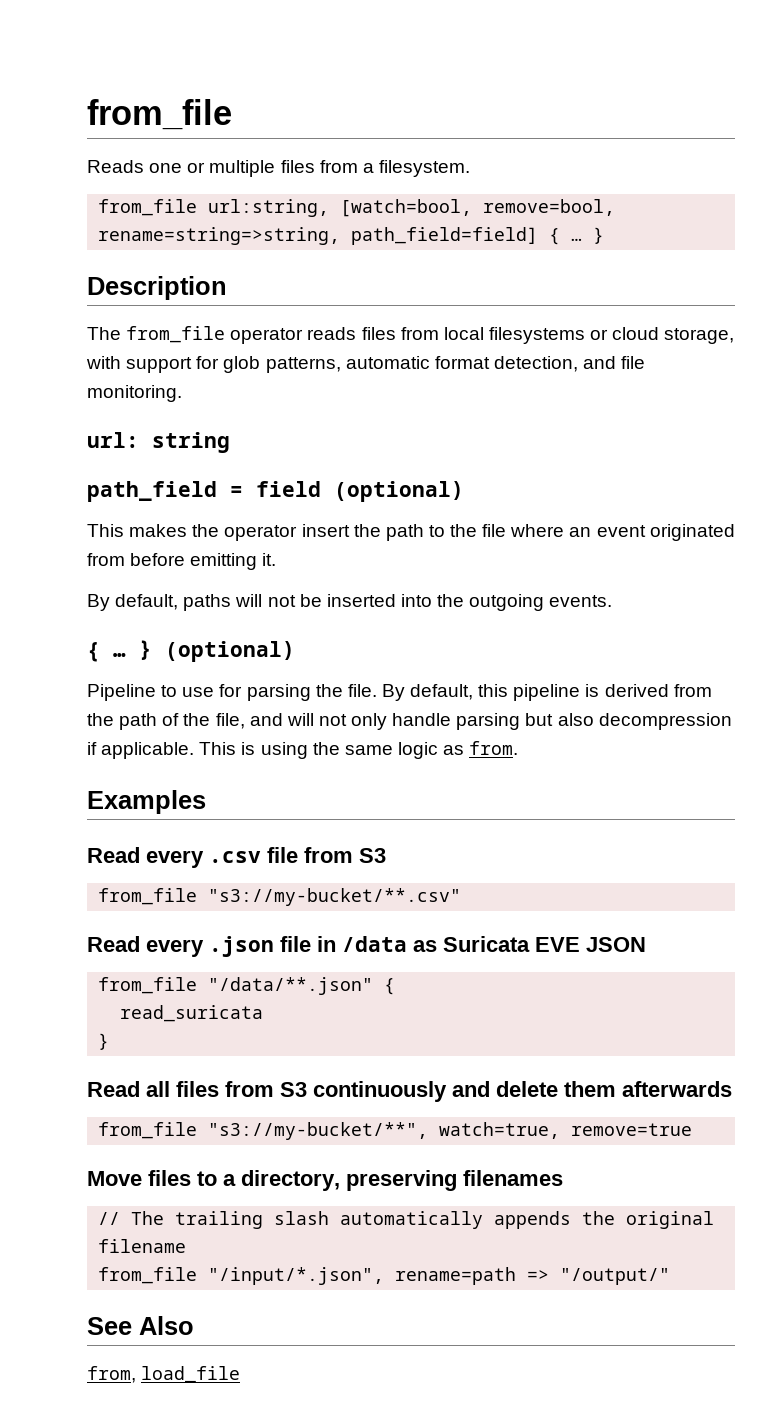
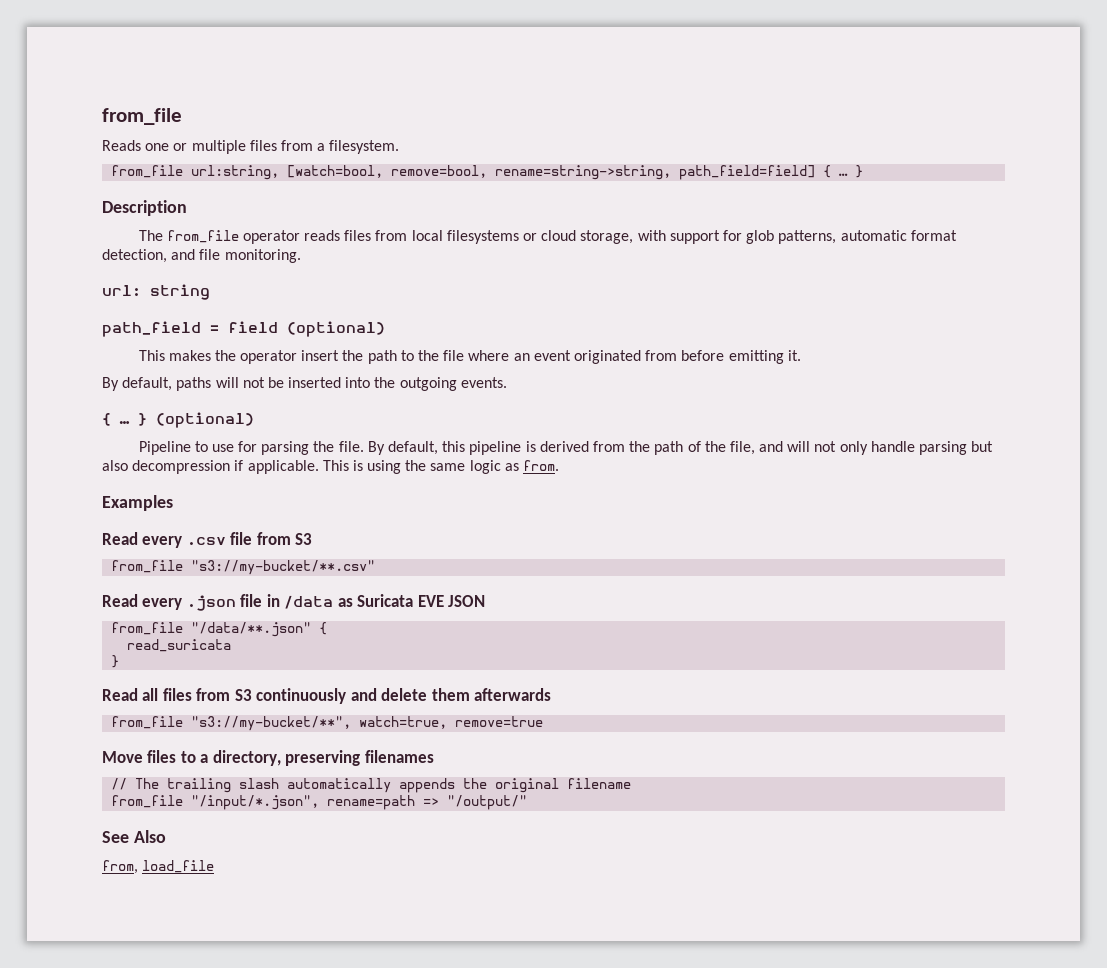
- from_file url:string, [watch=bool, remove=bool, rename=string=>string, path_field=field] { …
+ from_file url:string, [watch=bool, remove=bool, rename=string->string, path_field=field] { …

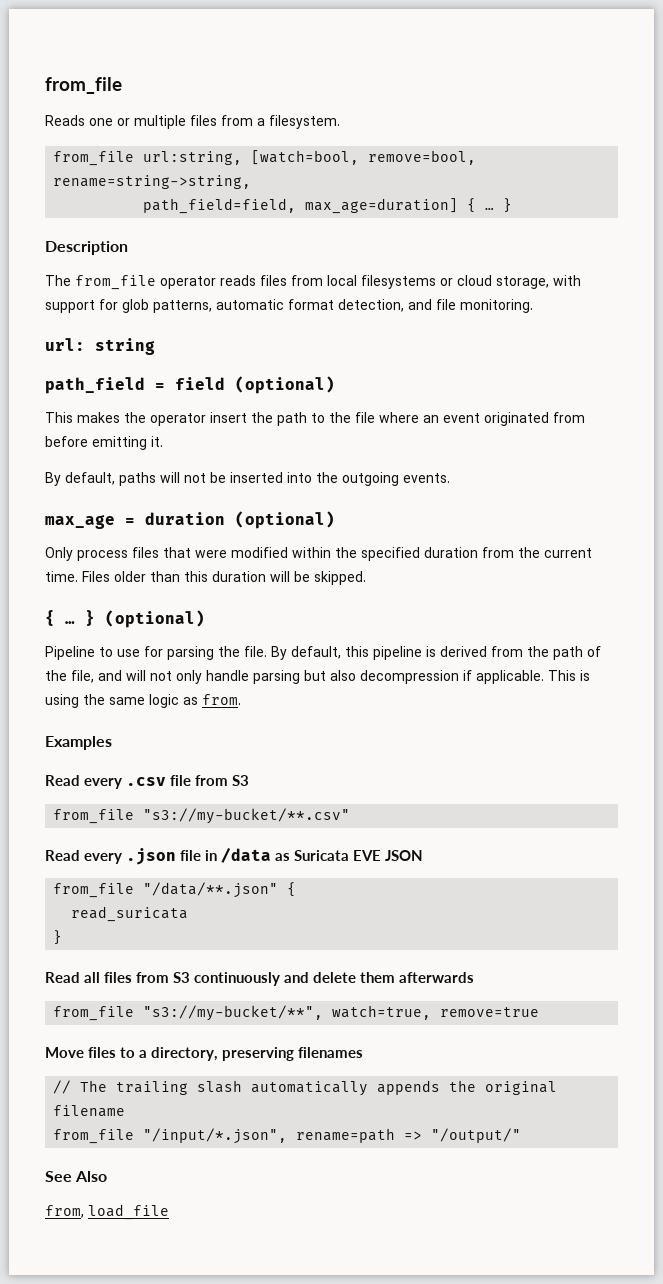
- from_file url:string, [watch=bool, remove=bool, rename=string->string, path_field=field] { …
+ from_file url:string, [watch=bool, remove=bool, rename=string->string,
+ path_field=field, max_age=duration] { …
+ max_age = duration (optional)
+ Only process files that were modified within the specified duration from the current time. Files older than this duration will be skipped.

